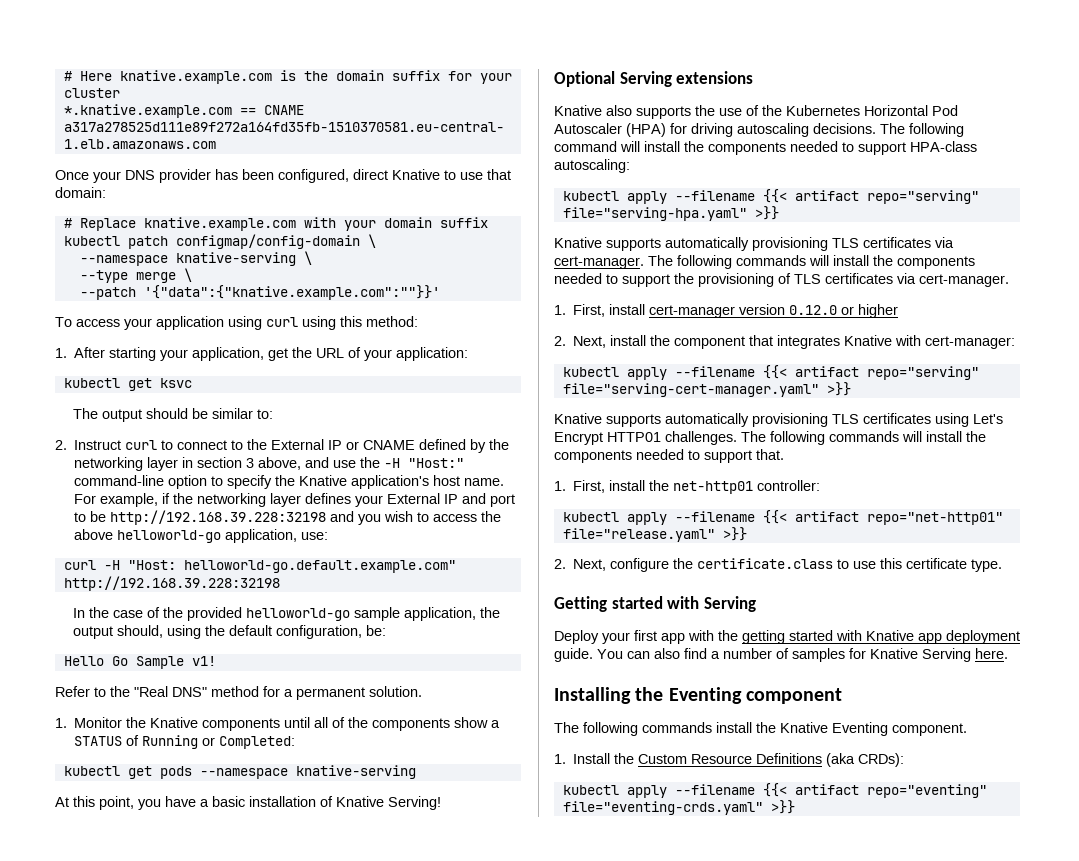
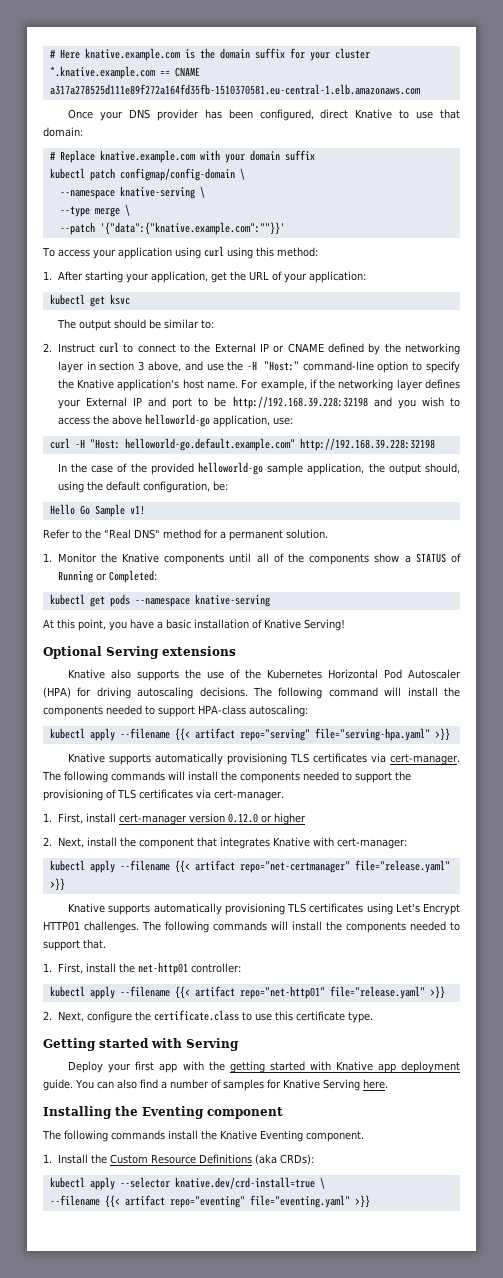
- kubectl apply --filename {{< artifact repo="serving" file="serving-cert-manager.yaml" >}}
+ kubectl apply --filename {{< artifact repo="net-certmanager" file="release.yaml" >}}
- kubectl apply --filename {{< artifact repo="eventing" file="eventing-crds.yaml" >}}
+ kubectl apply --selector knative.dev/crd-install=true \
+ --filename {{< artifact repo="eventing" file="eventing.yaml" >}}

